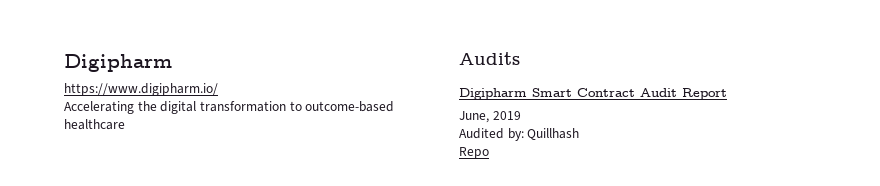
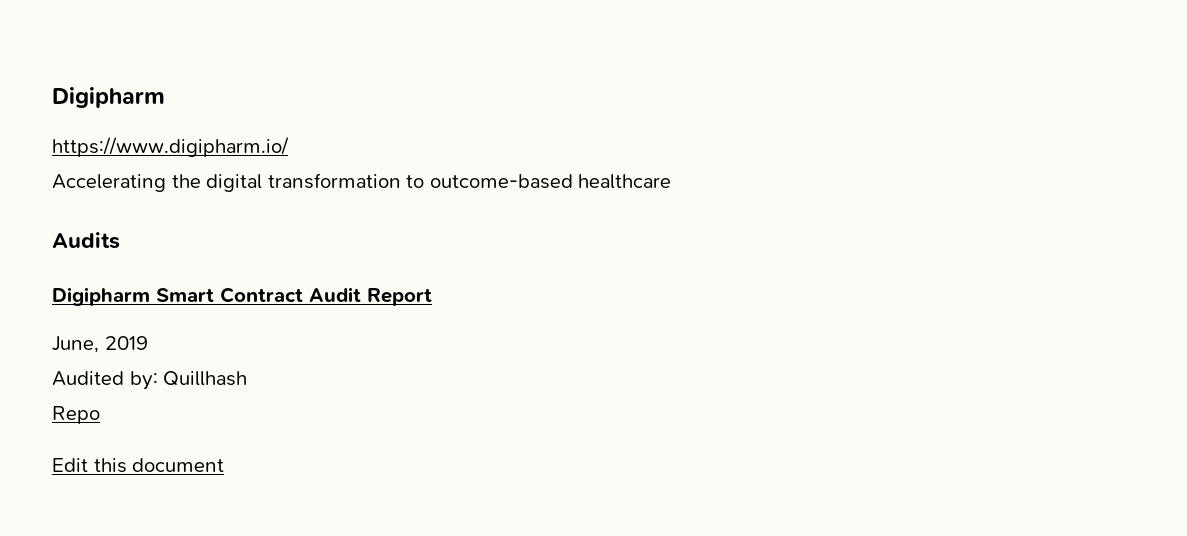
+ Edit this document

